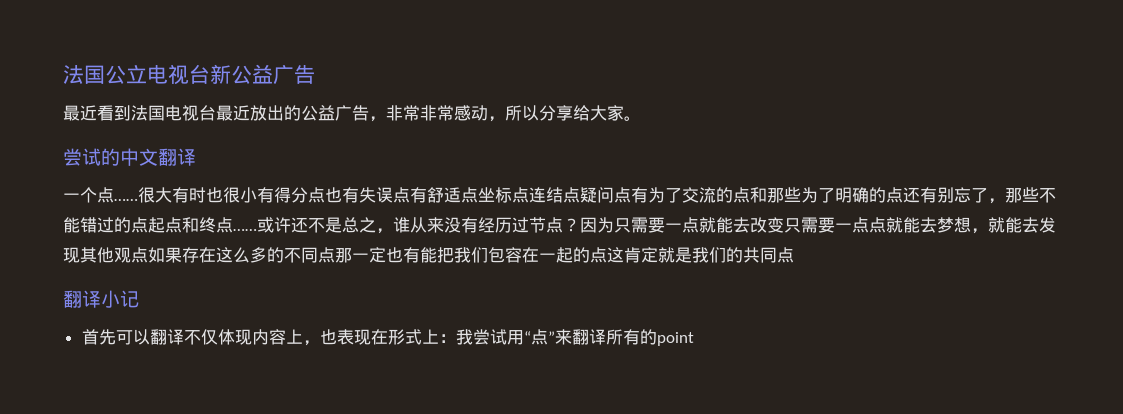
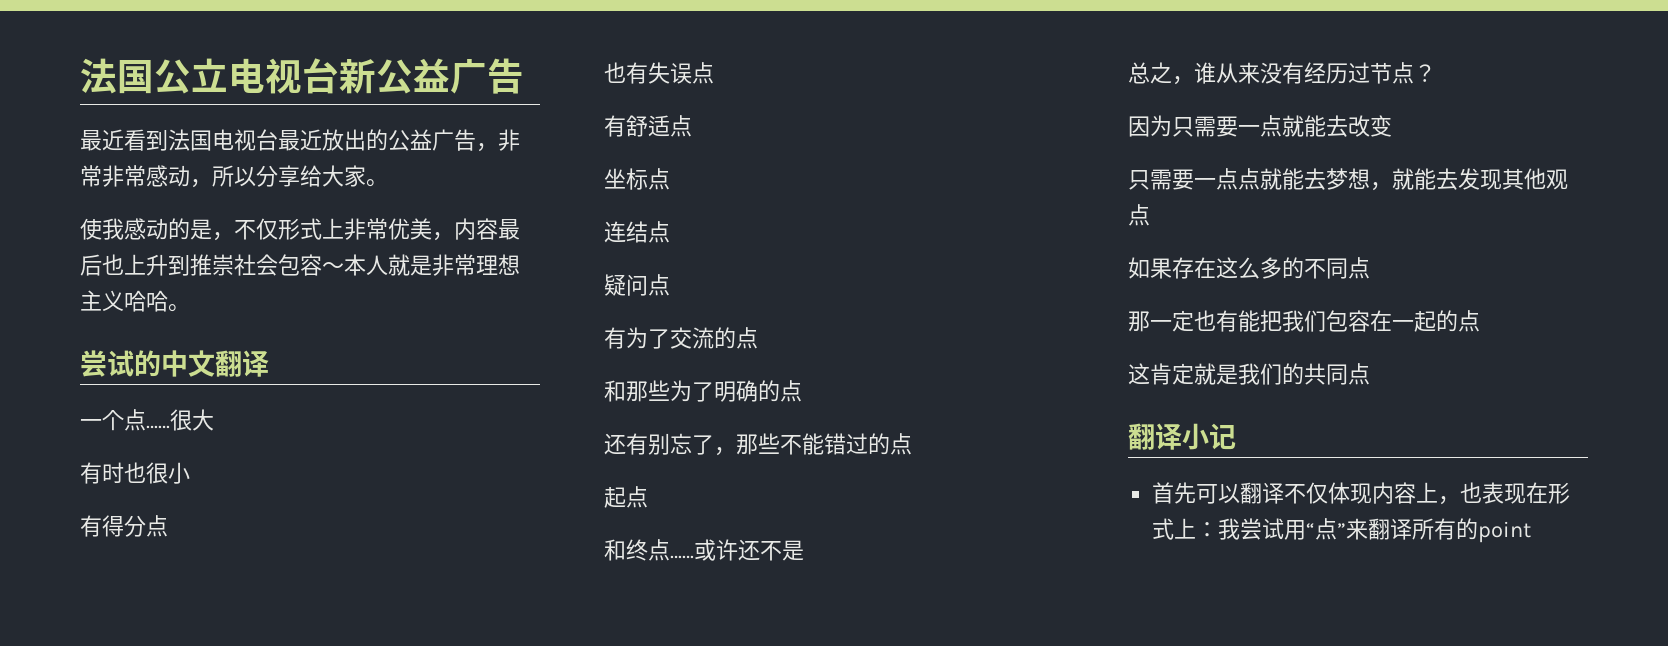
+ 使我感动的是，不仅形式上非常优美，内容最后也上升到推崇社会包容～本人就是非常理想主义哈哈。
- 很大有时也很小有得分点也有失误点有舒适点坐标点连结点疑问点有为了交流的点和那些为了明确的点还有别忘了，那些不能错过的点起点和终点……
+ 很大
+ 有时也很小
+ 有得分点
+ 也有失误点
+ 有舒适点
+ 坐标点
+ 连结点
+ 疑问点
+ 有为了交流的点
+ 和那些为了明确的点
+ 还有别忘了，那些不能错过的点
+ 起点
+ 和终点……
- 或许还不是总之，谁从来没有经历过节点？因为只需要一点就能去改变只需要一点点就能去梦想，就能去发现其他观点如果存在这么多的不同点那一定也有能把我们包容在一起的点这肯定就是我们的共同点
+ 或许还不是
+ 总之，谁从来没有经历过节点？
+ 因为只需要一点就能去改变
+ 只需要一点点就能去梦想，就能去发现其他观点
+ 如果存在这么多的不同点
+ 那一定也有能把我们包容在一起的点
+ 这肯定就是我们的共同点

